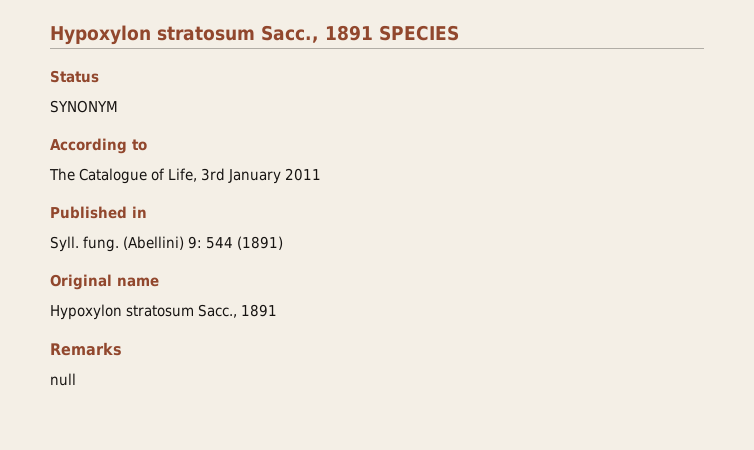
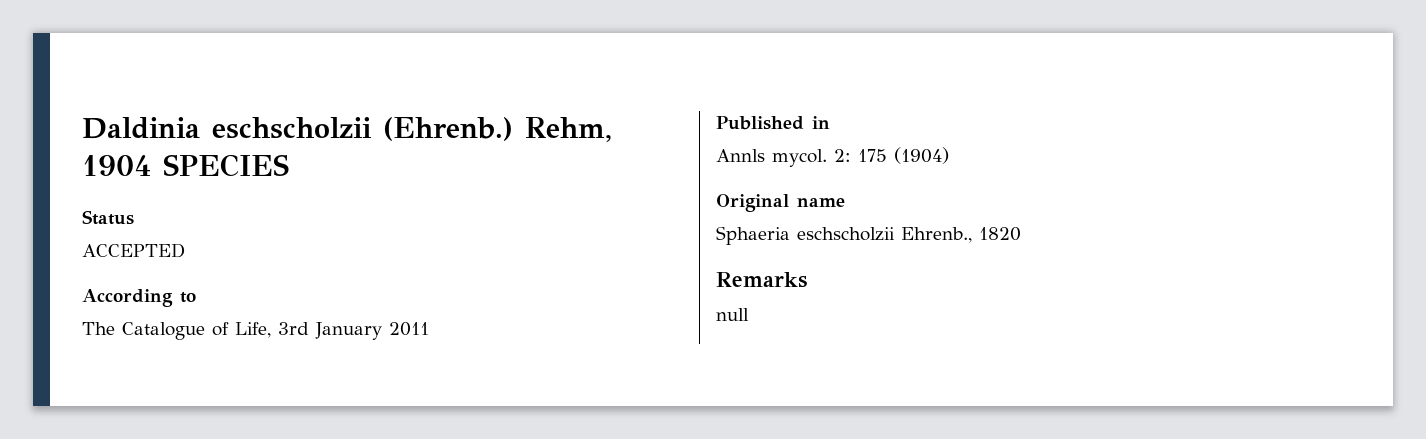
- Hypoxylon stratosum Sacc., 1891 SPECIES
+ Daldinia eschscholzii (Ehrenb.) Rehm, 1904 SPECIES
- SYNONYM
+ ACCEPTED
- Syll. fung. (Abellini) 9: 544 (1891)
+ Annls mycol. 2: 175 (1904)
  Original name
- Hypoxylon stratosum Sacc., 1891
+ Sphaeria eschscholzii Ehrenb., 1820

